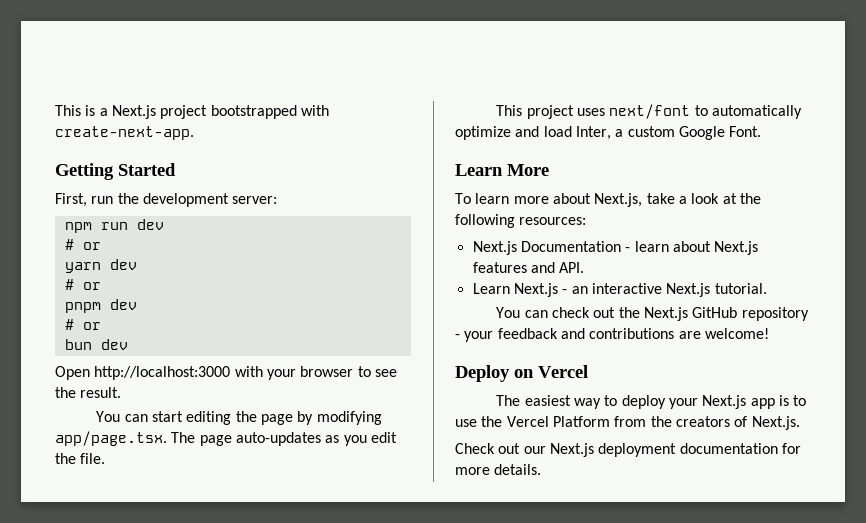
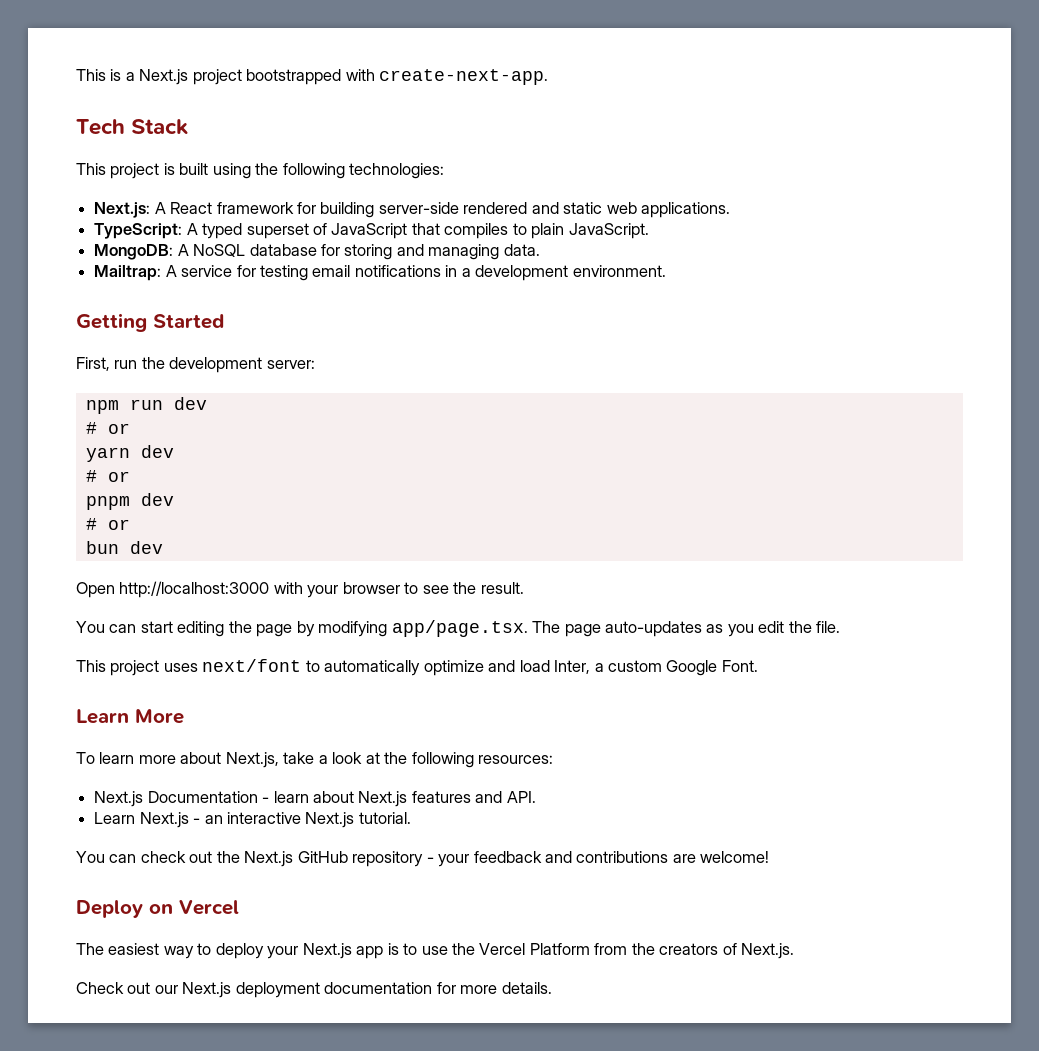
+ Tech Stack
+ This project is built using the following technologies:
+ Next.js: A React framework for building server-side rendered and static web applications.
+ TypeScript: A typed superset of JavaScript that compiles to plain JavaScript.
+ MongoDB: A NoSQL database for storing and managing data.
+ Mailtrap: A service for testing email notifications in a development environment.

